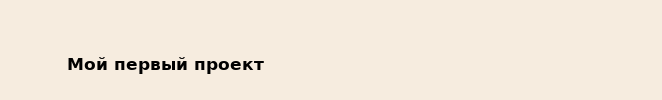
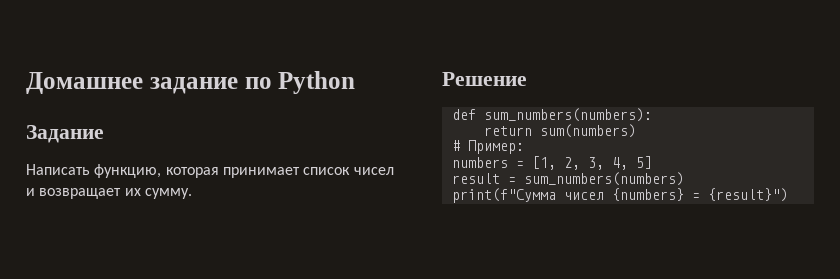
- Мой первый проект
+ Домашнее задание по Python
+ Задание
+ Написать функцию, которая принимает список чисел и возвращает их сумму.
+ Решение
+ def sum_numbers(numbers):
+ return sum(numbers)
+ # Пример:
+ numbers = [1, 2, 3, 4, 5]
+ result = sum_numbers(numbers)
+ print(f"Сумма чисел {numbers} = {result}")

